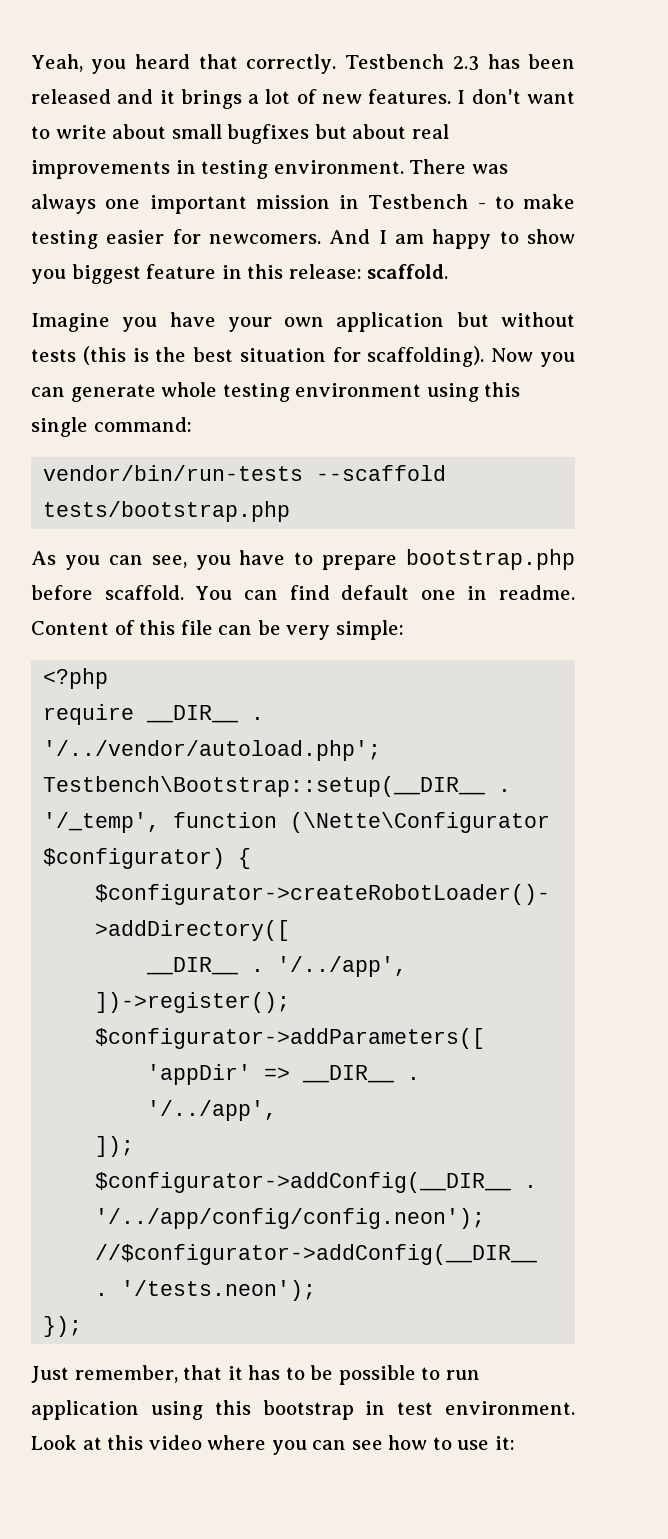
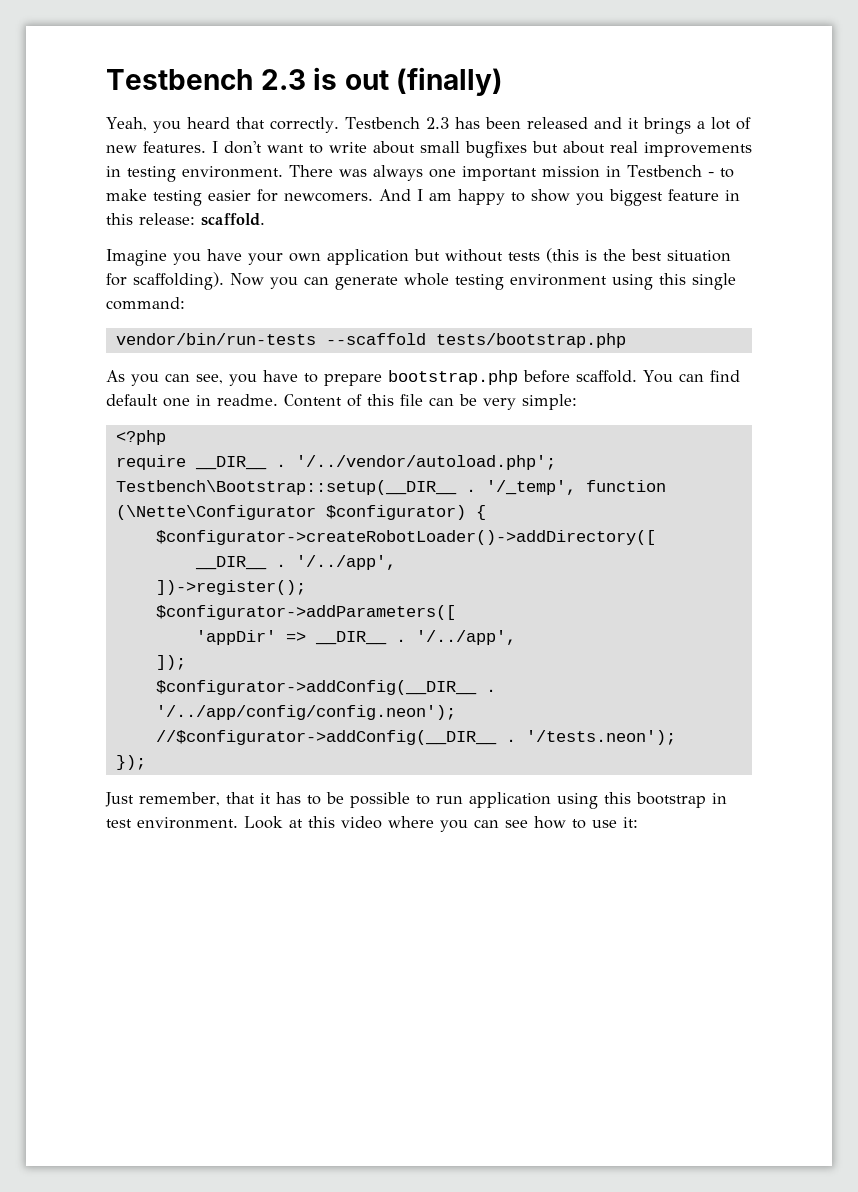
+ Testbench 2.3 is out (finally)

